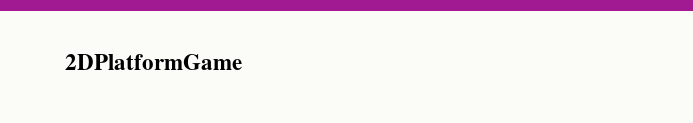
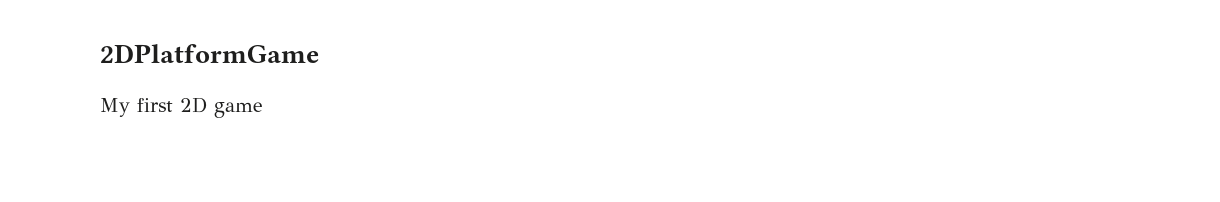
+ My first 2D game

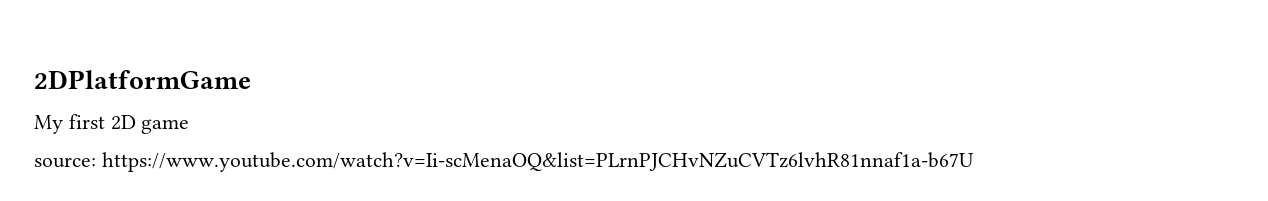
+ source: https://www.youtube.com/watch?v=Ii-scMenaOQ&list=PLrnPJCHvNZuCVTz6lvhR81nnaf1a-b67U

